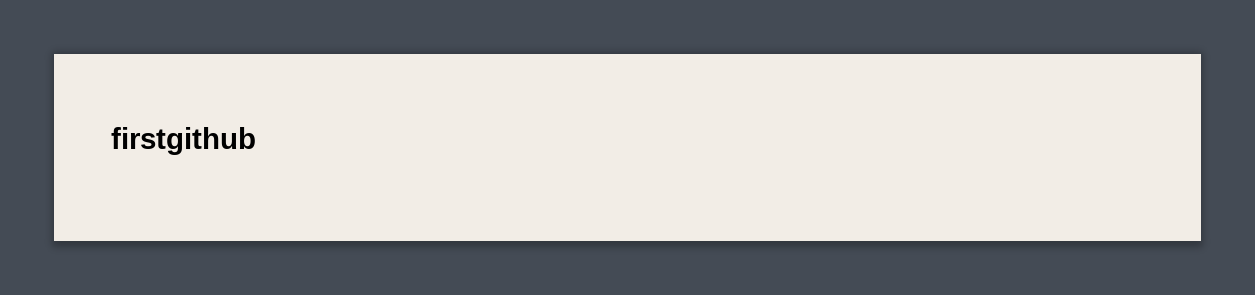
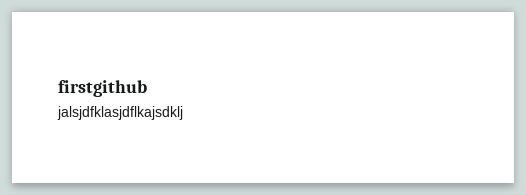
+ jalsjdfklasjdflkajsdklj

